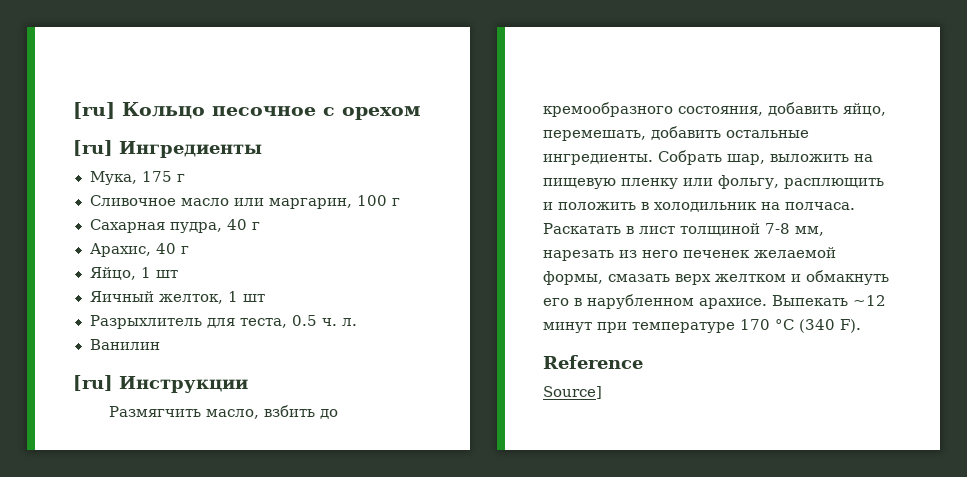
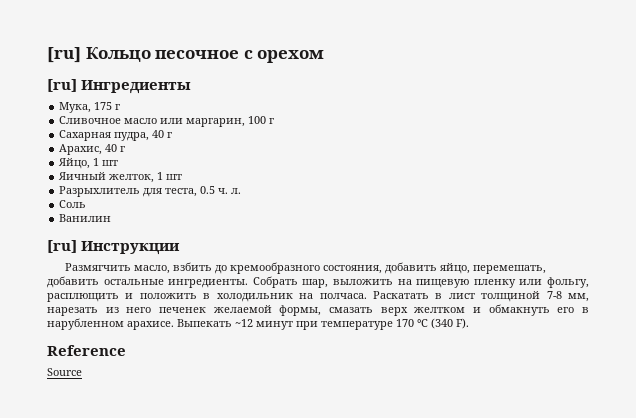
+ Соль
- Source]
+ Source

